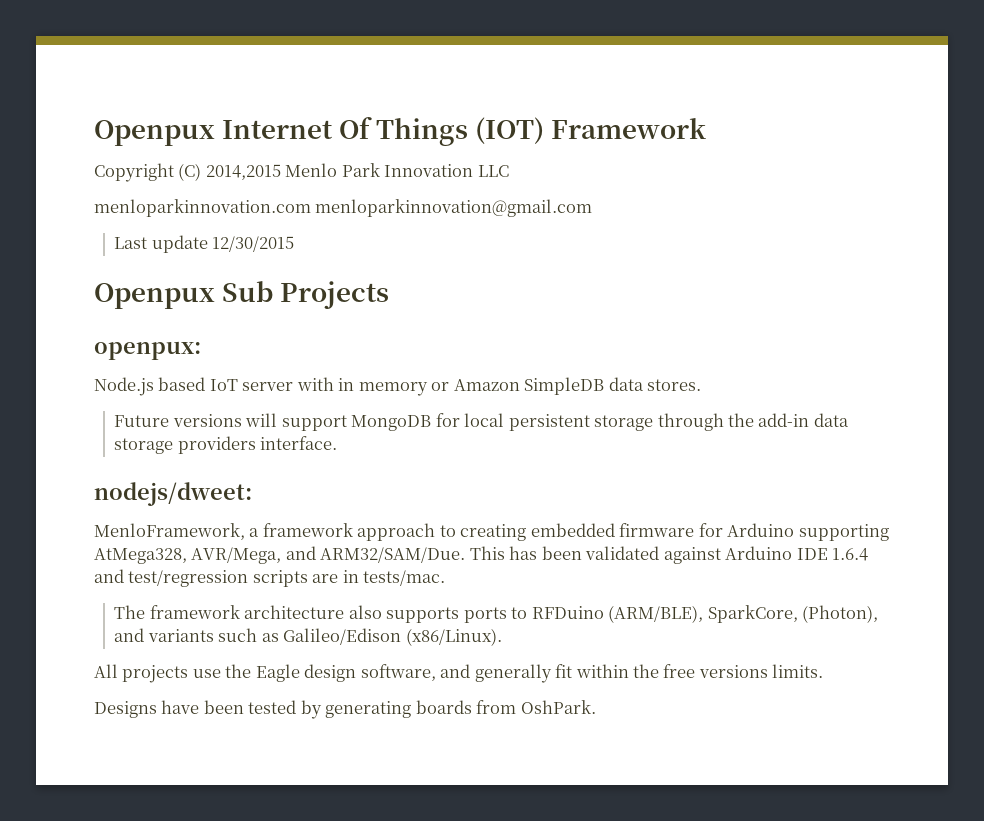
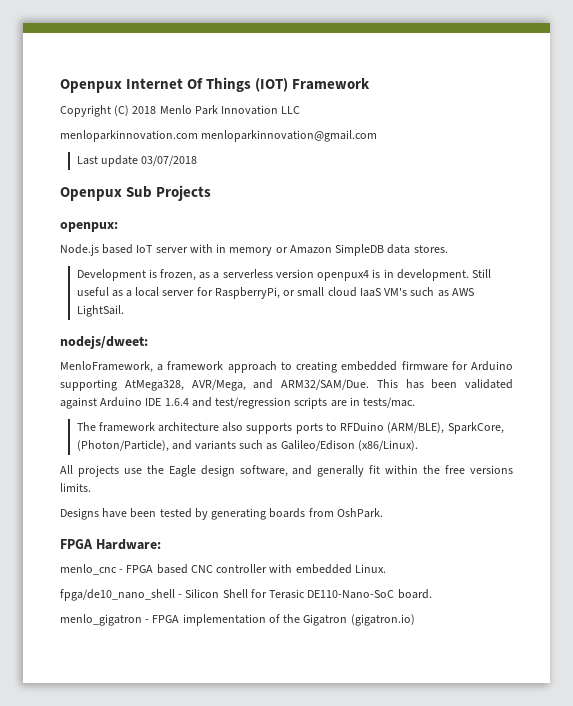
- Copyright (C) 2014,2015 Menlo Park Innovation LLC
+ Copyright (C) 2018 Menlo Park Innovation LLC
- Last update 12/30/2015
+ Last update 03/07/2018
- Future versions will support MongoDB for local persistent storage through the add-in data storage providers interface.
+ Development is frozen, as a serverless version openpux4 is in development. Still useful as a local server for RaspberryPi, or small cloud IaaS VM's such as AWS LightSail.
- The framework architecture also supports ports to RFDuino (ARM/BLE), SparkCore, (Photon), and variants such as Galileo/Edison (x86/Linux).
+ The framework architecture also supports ports to RFDuino (ARM/BLE), SparkCore, (Photon/Particle), and variants such as Galileo/Edison (x86/Linux).
+ FPGA Hardware:
+ menlo_cnc - FPGA based CNC controller with embedded Linux.
+ fpga/de10_nano_shell - Silicon Shell for Terasic DE110-Nano-SoC board.
+ menlo_gigatron - FPGA implementation of the Gigatron (gigatron.io)

